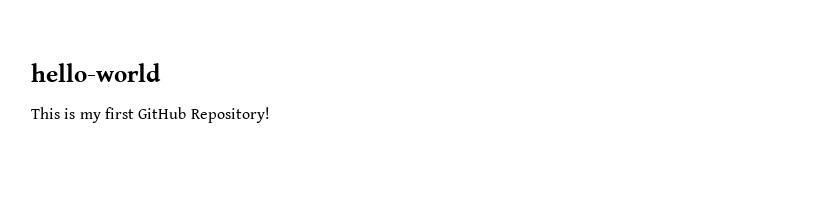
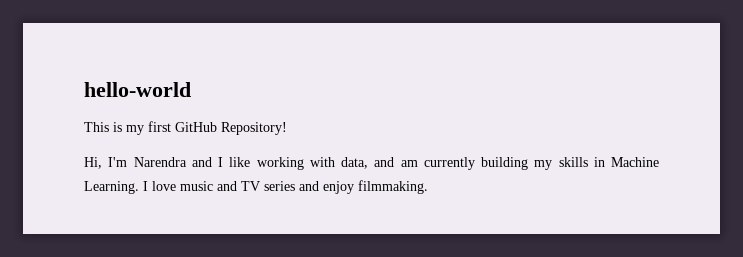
+ Hi, I'm Narendra and I like working with data, and am currently building my skills in Machine Learning. I love music and TV series and enjoy filmmaking.

